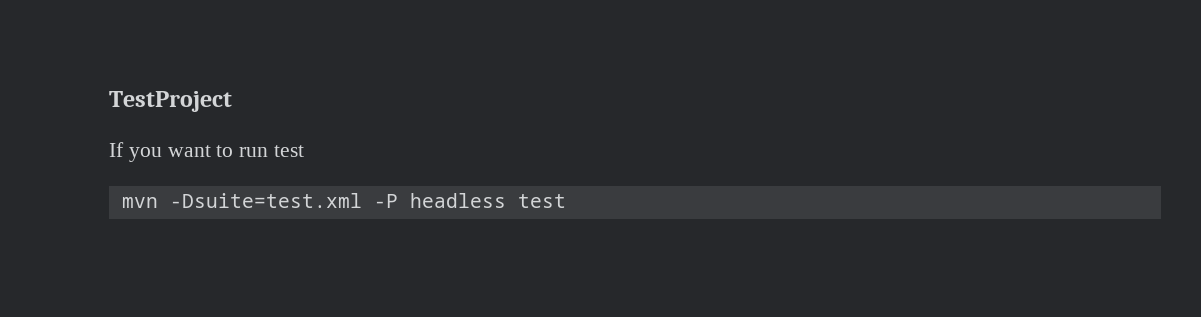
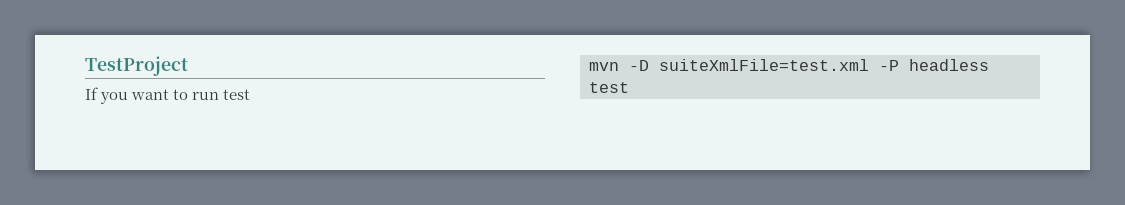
- mvn -Dsuite=test.xml -P headless test
+ mvn -D suiteXmlFile=test.xml -P headless test

